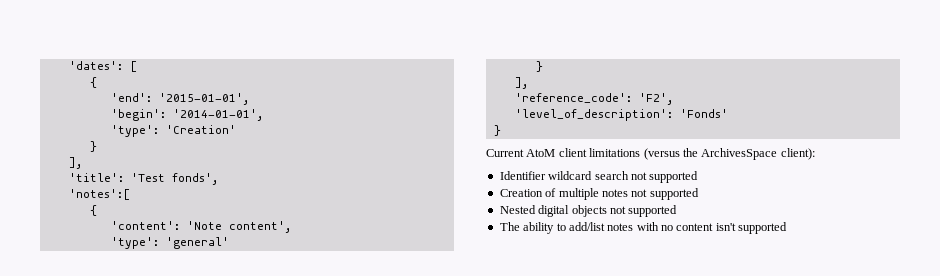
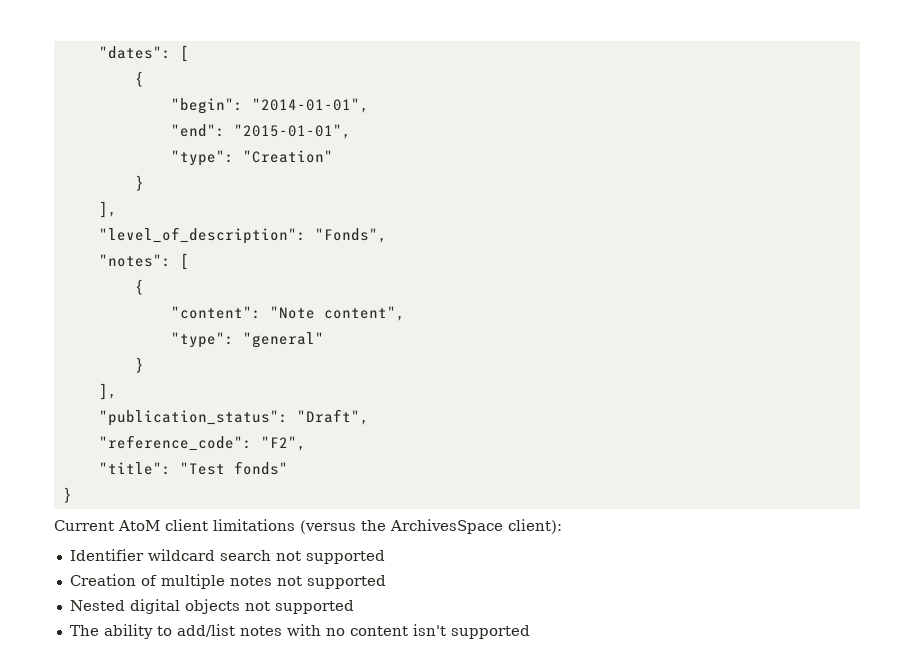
- 'dates': [
+ "dates": [
  {
- 'end': '2015-01-01',
- 'begin': '2014-01-01',
- 'type': 'Creation'
+ "begin": "2014-01-01",
+ "end": "2015-01-01",
+ "type": "Creation"
  }
  ],
- 'title': 'Test fonds',
- 'notes':[
+ "level_of_description": "Fonds",
+ "notes": [
  {
- 'content': 'Note content',
- 'type': 'general'
+ "content": "Note content",
+ "type": "general"
  }
  ],
- 'reference_code': 'F2',
- 'level_of_description': 'Fonds'
+ "publication_status": "Draft",
+ "reference_code": "F2",
+ "title": "Test fonds"

